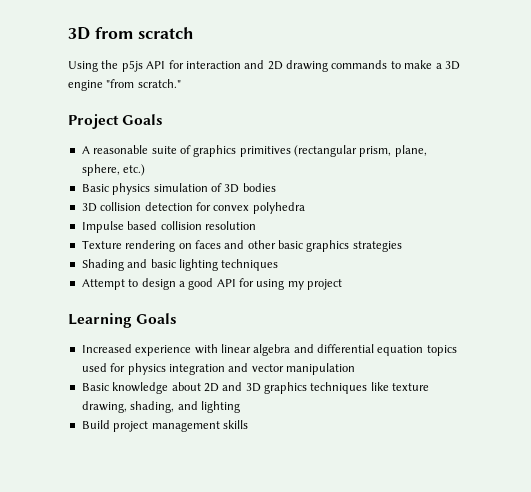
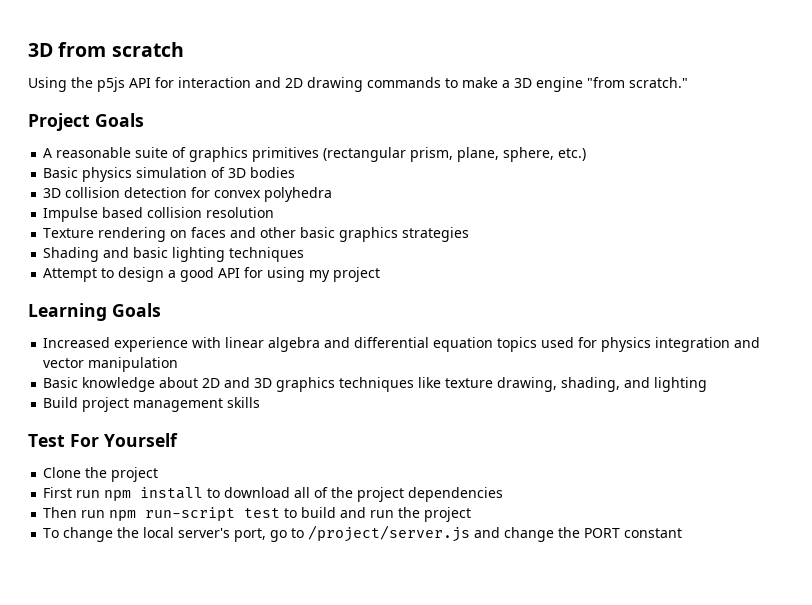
+ Test For Yourself
+ Clone the project
+ First run npm install to download all of the project dependencies
+ Then run npm run-script test to build and run the project
+ To change the local server's port, go to /project/server.js and change the PORT constant

